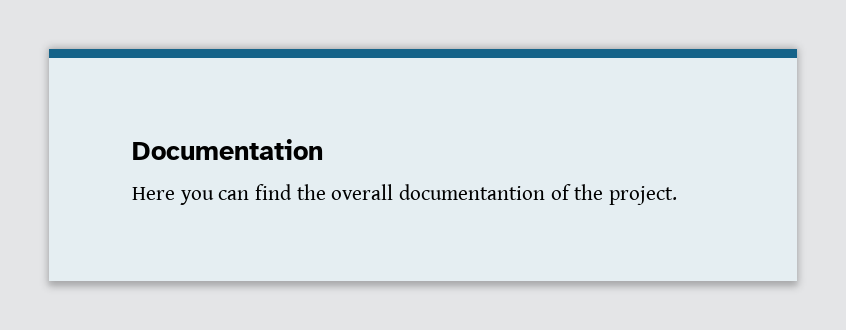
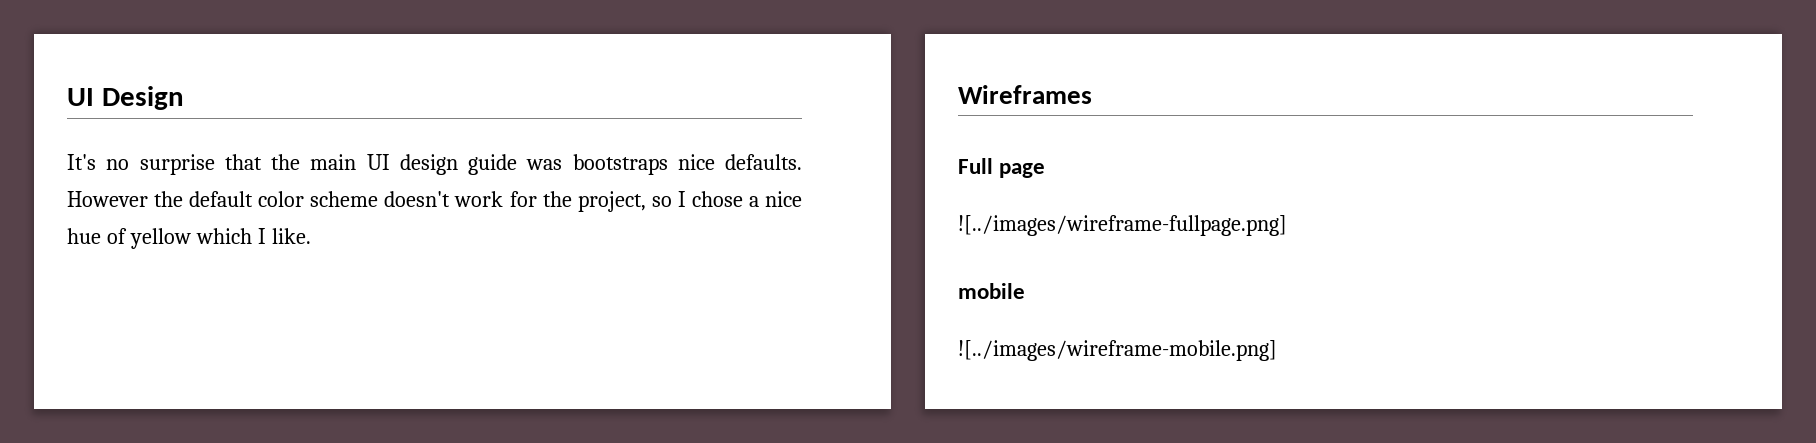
- Documentation
- Here you can find the overall documentantion of the project.
+ UI Design
+ It's no surprise that the main UI design guide was bootstraps nice defaults. However the default color scheme doesn't work for the project, so I chose a nice hue of yellow which I like.
+ Wireframes
+ Full page
+ ![../images/wireframe-fullpage.png]
+ mobile
+ ![../images/wireframe-mobile.png]

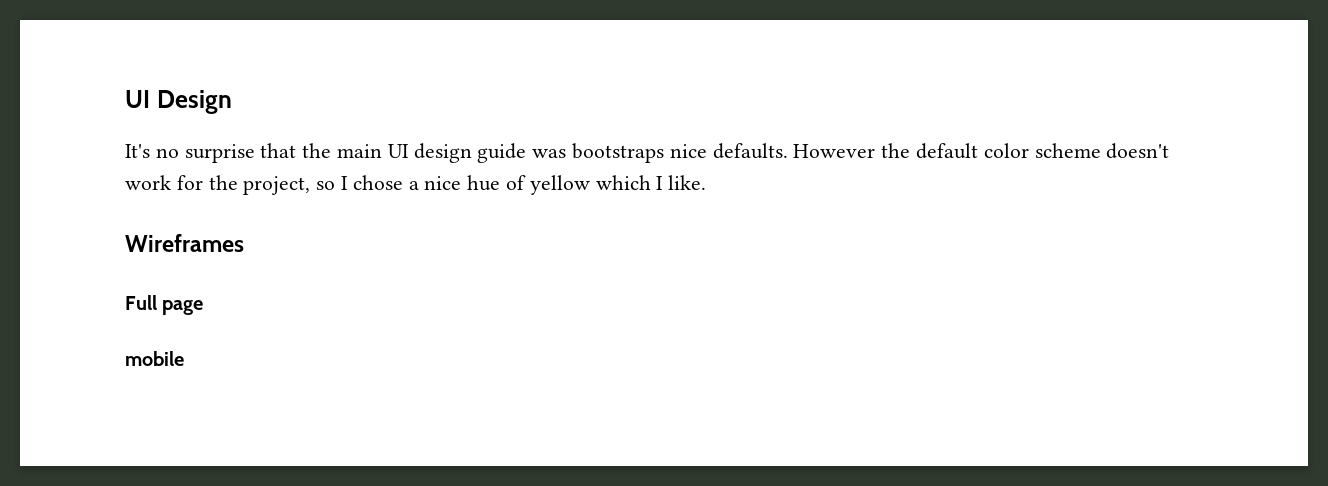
- ![../images/wireframe-fullpage.png]
- ![../images/wireframe-mobile.png]

